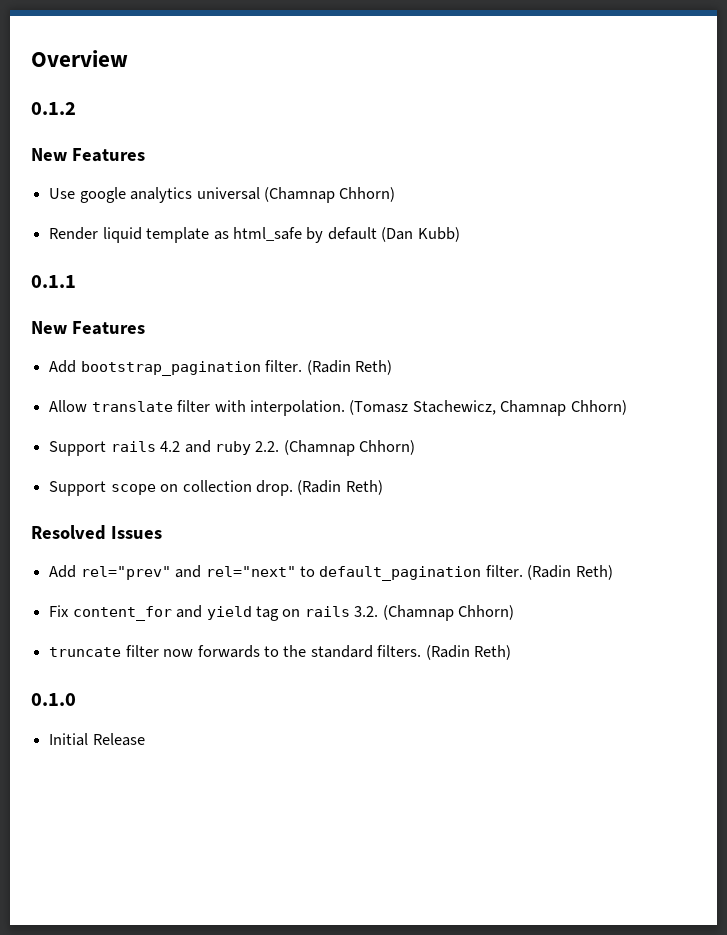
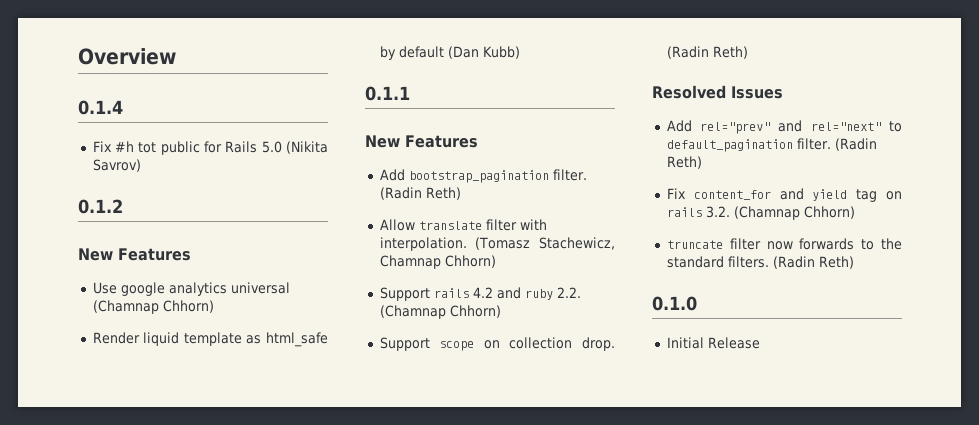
+ 0.1.4
+ Fix #h tot public for Rails 5.0 (Nikita Savrov)

